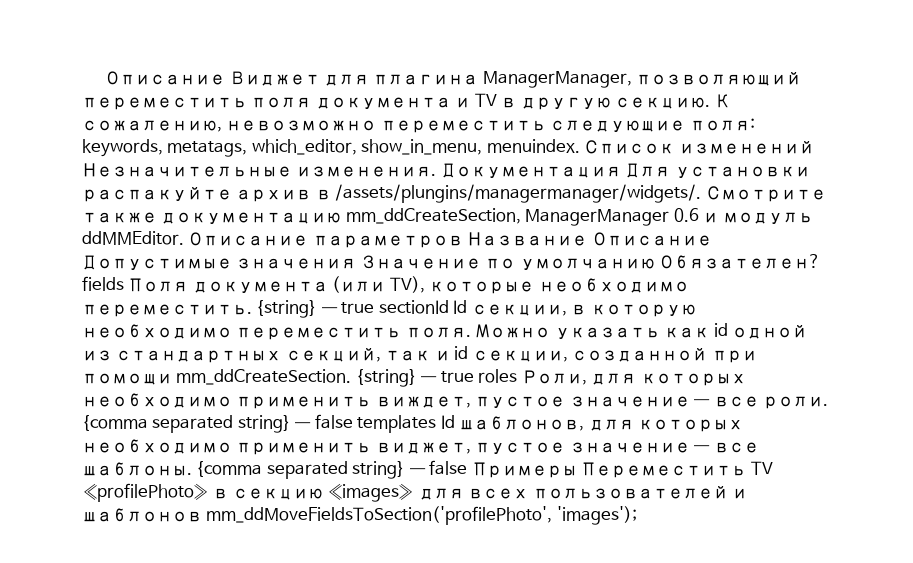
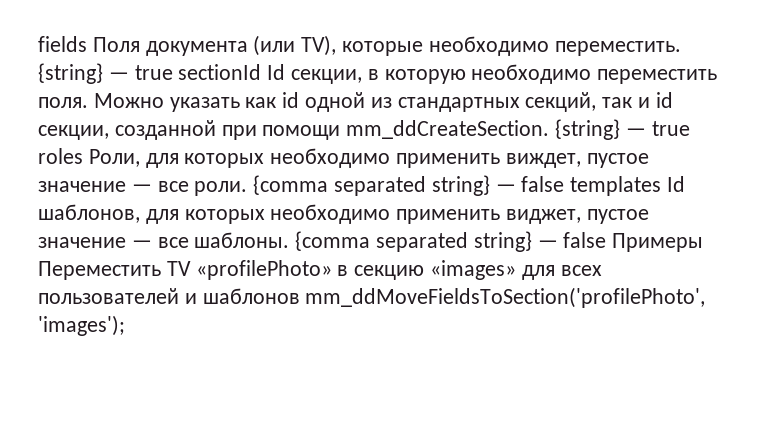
- Описание Виджет для плагина ManagerManager, позволяющий переместить поля документа и TV в другую секцию. К сожалению, невозможно переместить следующие поля: keywords, metatags, which_editor, show_in_menu, menuindex. Список изменений Незначительные изменения. Документация Для установки распакуйте архив в /assets/plungins/managermanager/widgets/. Смотрите также документацию mm_ddCreateSection, ManagerManager 0.6 и модуль ddMMEditor. Описание параметров Название Описание Допустимые значения Значение по умолчанию Обязателен? fields Поля документа (или TV), которые необходимо переместить.
+ fields Поля документа (или TV), которые необходимо переместить.

